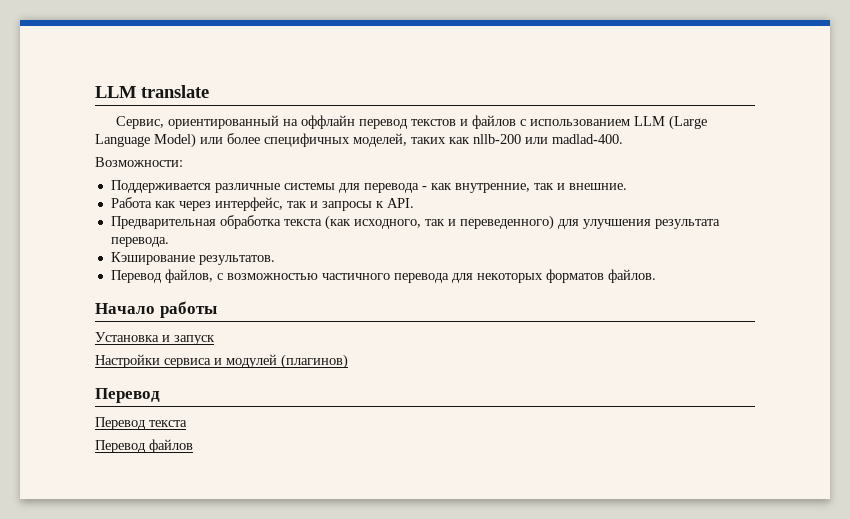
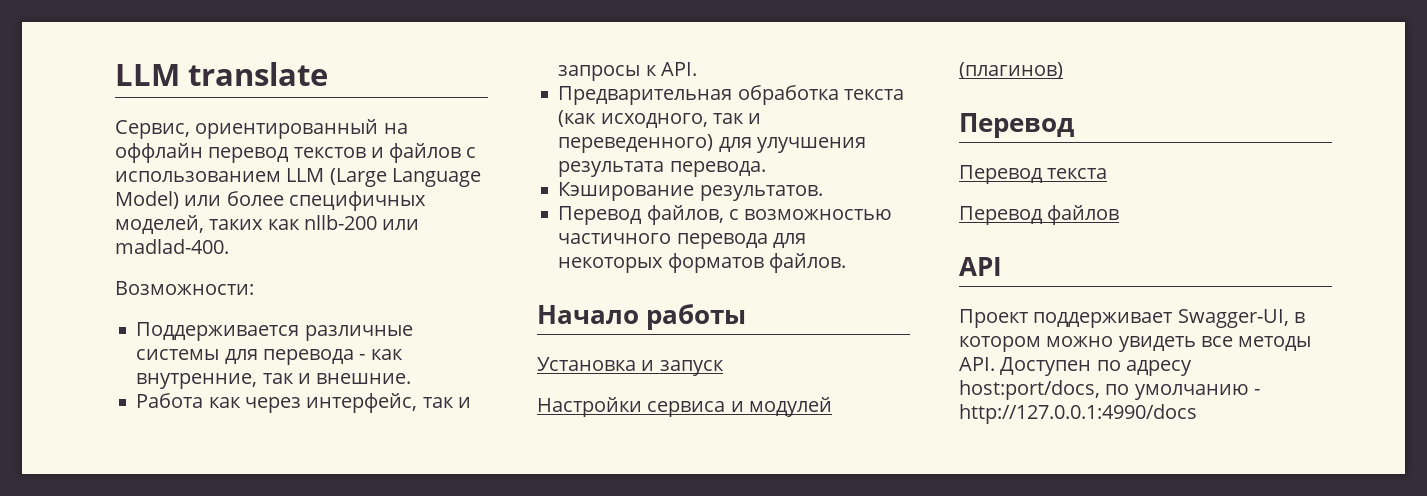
+ API
+ Проект поддерживает Swagger-UI, в котором можно увидеть все методы API. Доступен по адресу host:port/docs, по умолчанию - http://127.0.0.1:4990/docs

